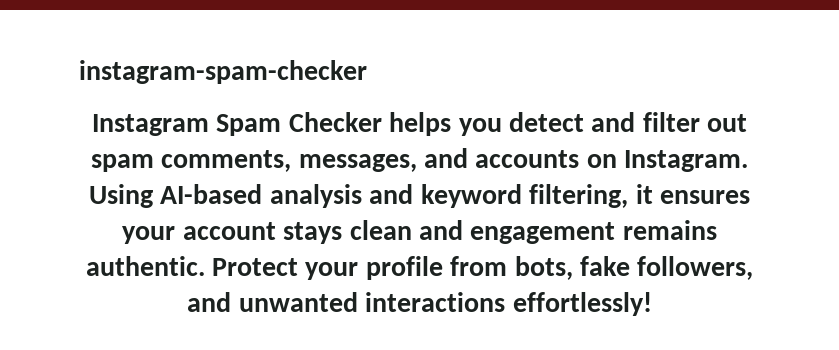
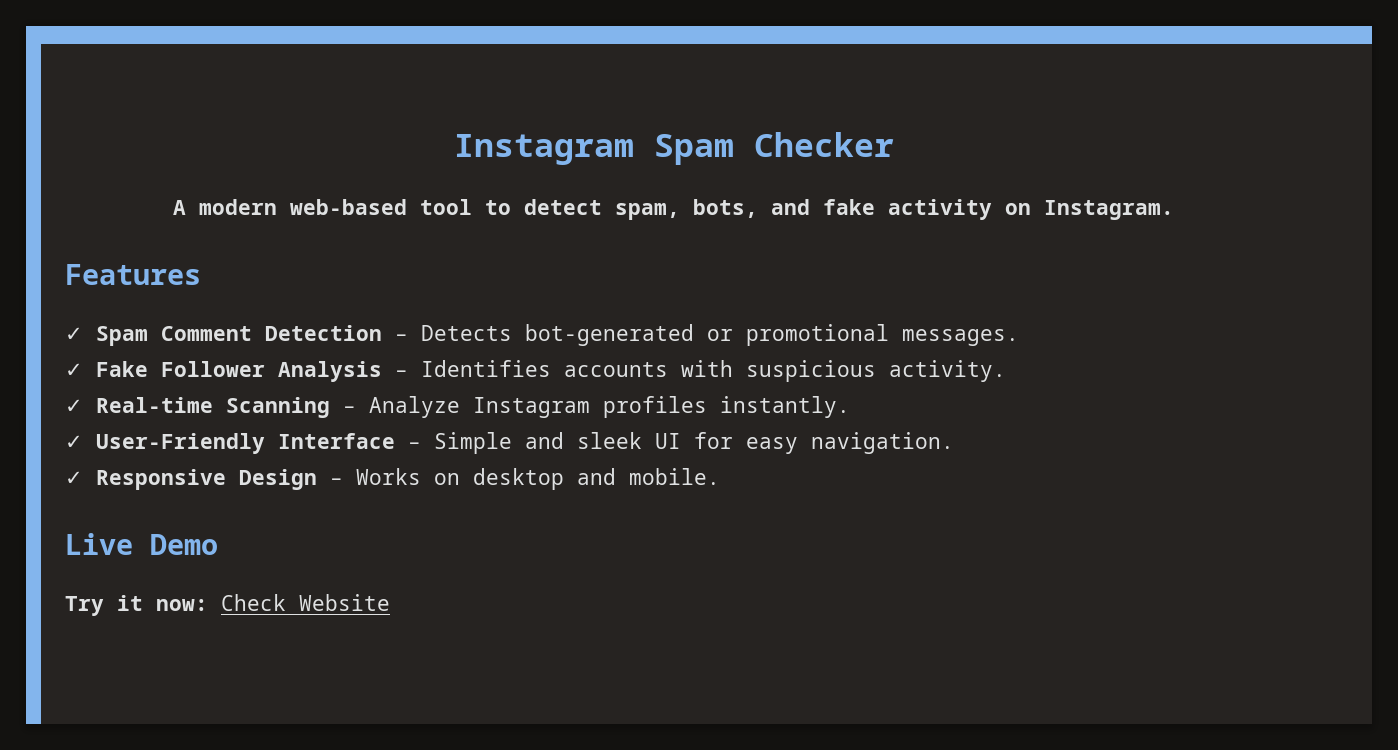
- instagram-spam-checker
- Instagram Spam Checker helps you detect and filter out spam comments, messages, and accounts on Instagram. Using AI-based analysis and keyword filtering, it ensures your account stays clean and engagement remains authentic. Protect your profile from bots, fake followers, and unwanted interactions effortlessly!
+ Instagram Spam Checker
+ A modern web-based tool to detect spam, bots, and fake activity on Instagram.
+ Features
+ ✓ Spam Comment Detection – Detects bot-generated or promotional messages.
+ ✓ Fake Follower Analysis – Identifies accounts with suspicious activity.
+ ✓ Real-time Scanning – Analyze Instagram profiles instantly.
+ ✓ User-Friendly Interface – Simple and sleek UI for easy navigation.
+ ✓ Responsive Design – Works on desktop and mobile.
+ Live Demo
+ Try it now: Check Website

